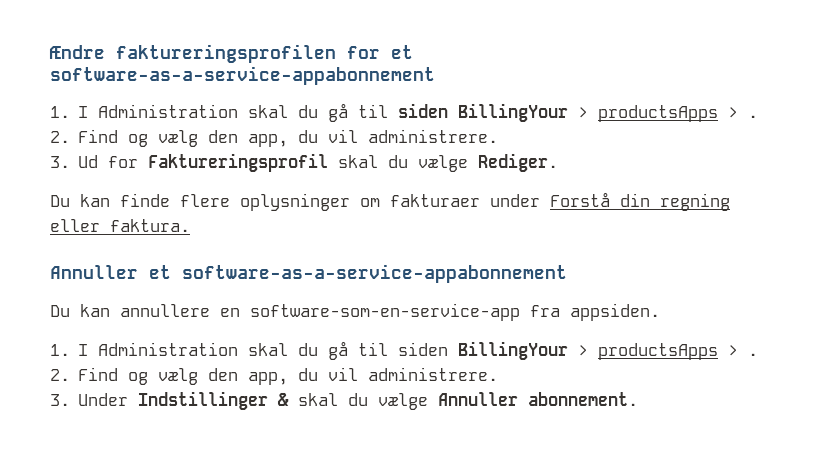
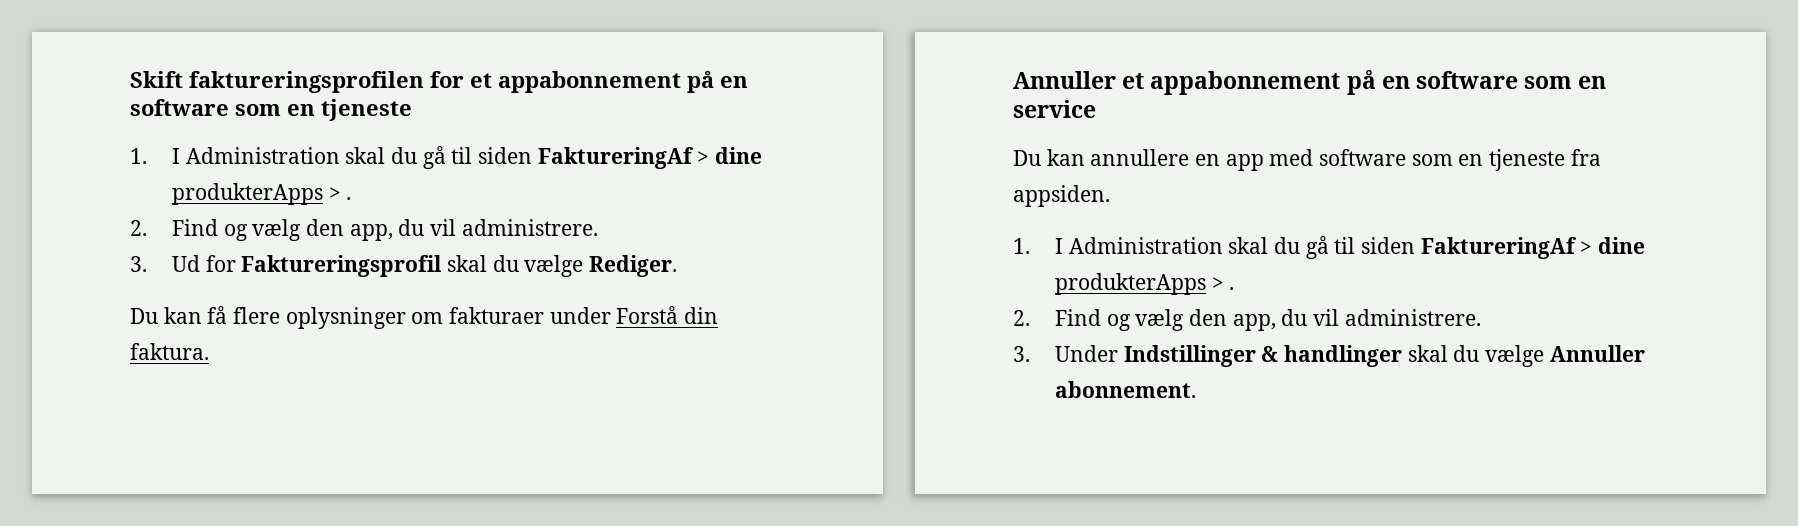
- Ændre faktureringsprofilen for et software-as-a-service-appabonnement
- 1. I Administration skal du gå til siden BillingYour > productsApps > .
+ Skift faktureringsprofilen for et appabonnement på en software som en tjeneste
+ 1. I Administration skal du gå til siden FaktureringAf > dine produkterApps > .
- Du kan finde flere oplysninger om fakturaer under Forstå din regning eller faktura.
+ Du kan få flere oplysninger om fakturaer under Forstå din faktura.
- Annuller et software-as-a-service-appabonnement
- Du kan annullere en software-som-en-service-app fra appsiden.
- 1. I Administration skal du gå til siden BillingYour > productsApps > .
+ Annuller et appabonnement på en software som en service
+ Du kan annullere en app med software som en tjeneste fra appsiden.
+ 1. I Administration skal du gå til siden FaktureringAf > dine produkterApps > .
- 3. Under Indstillinger & skal du vælge Annuller abonnement.
+ 3. Under Indstillinger & handlinger skal du vælge Annuller abonnement.

